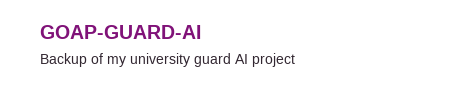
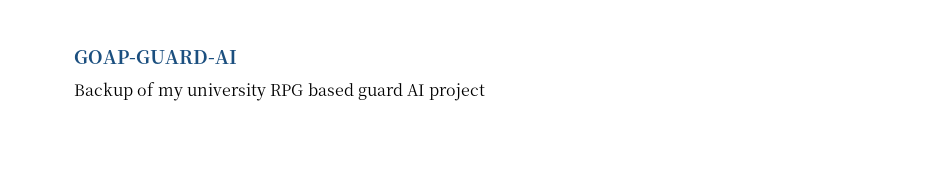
- Backup of my university guard AI project
+ Backup of my university RPG based guard AI project

